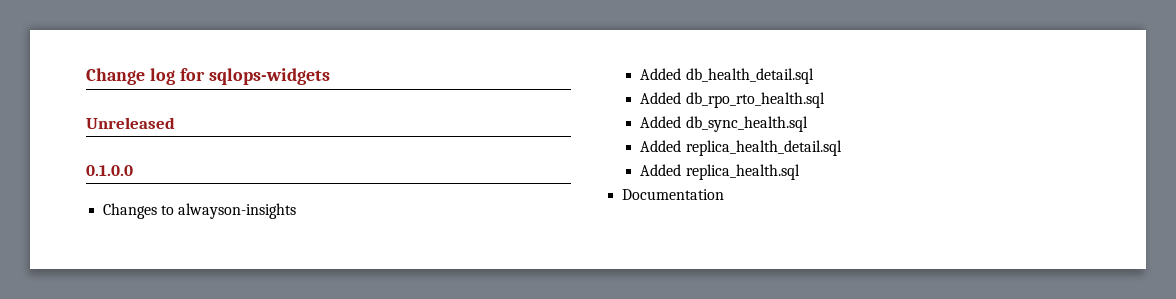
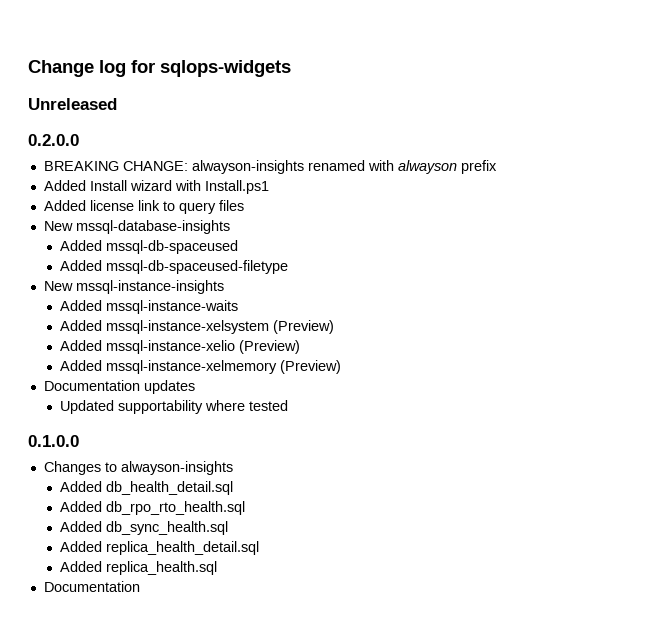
+ 0.2.0.0
+ BREAKING CHANGE: alwayson-insights renamed with alwayson prefix
+ Added Install wizard with Install.ps1
+ Added license link to query files
+ New mssql-database-insights
+ Added mssql-db-spaceused
+ Added mssql-db-spaceused-filetype
+ New mssql-instance-insights
+ Added mssql-instance-waits
+ Added mssql-instance-xelsystem (Preview)
+ Added mssql-instance-xelio (Preview)
+ Added mssql-instance-xelmemory (Preview)
+ Documentation updates
+ Updated supportability where tested

